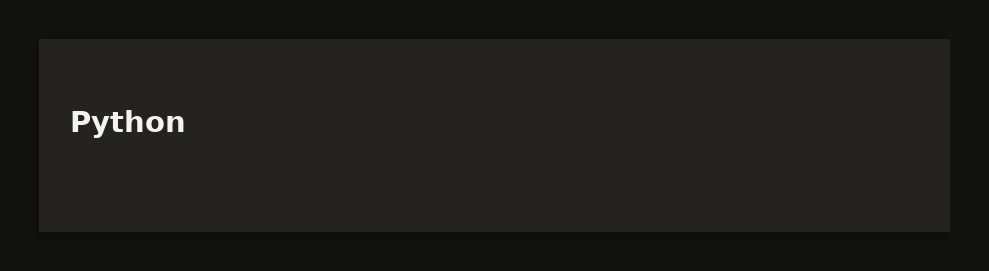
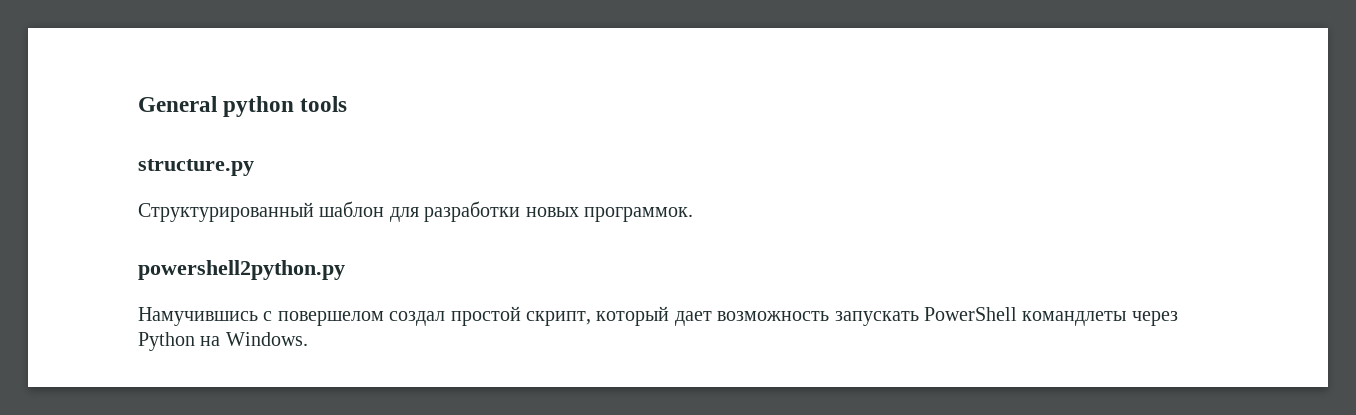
- Python
+ General python tools
+ structure.py
+ Структурированный шаблон для разработки новых программок.
+ powershell2python.py
+ Намучившись с повершелом создал простой скрипт, который дает возможность запускать PowerShell командлеты через Python на Windows.

